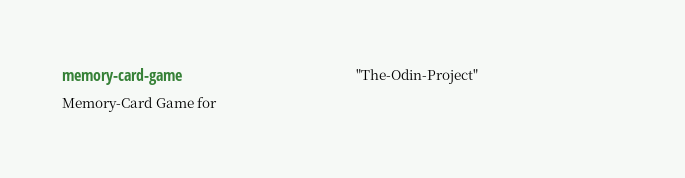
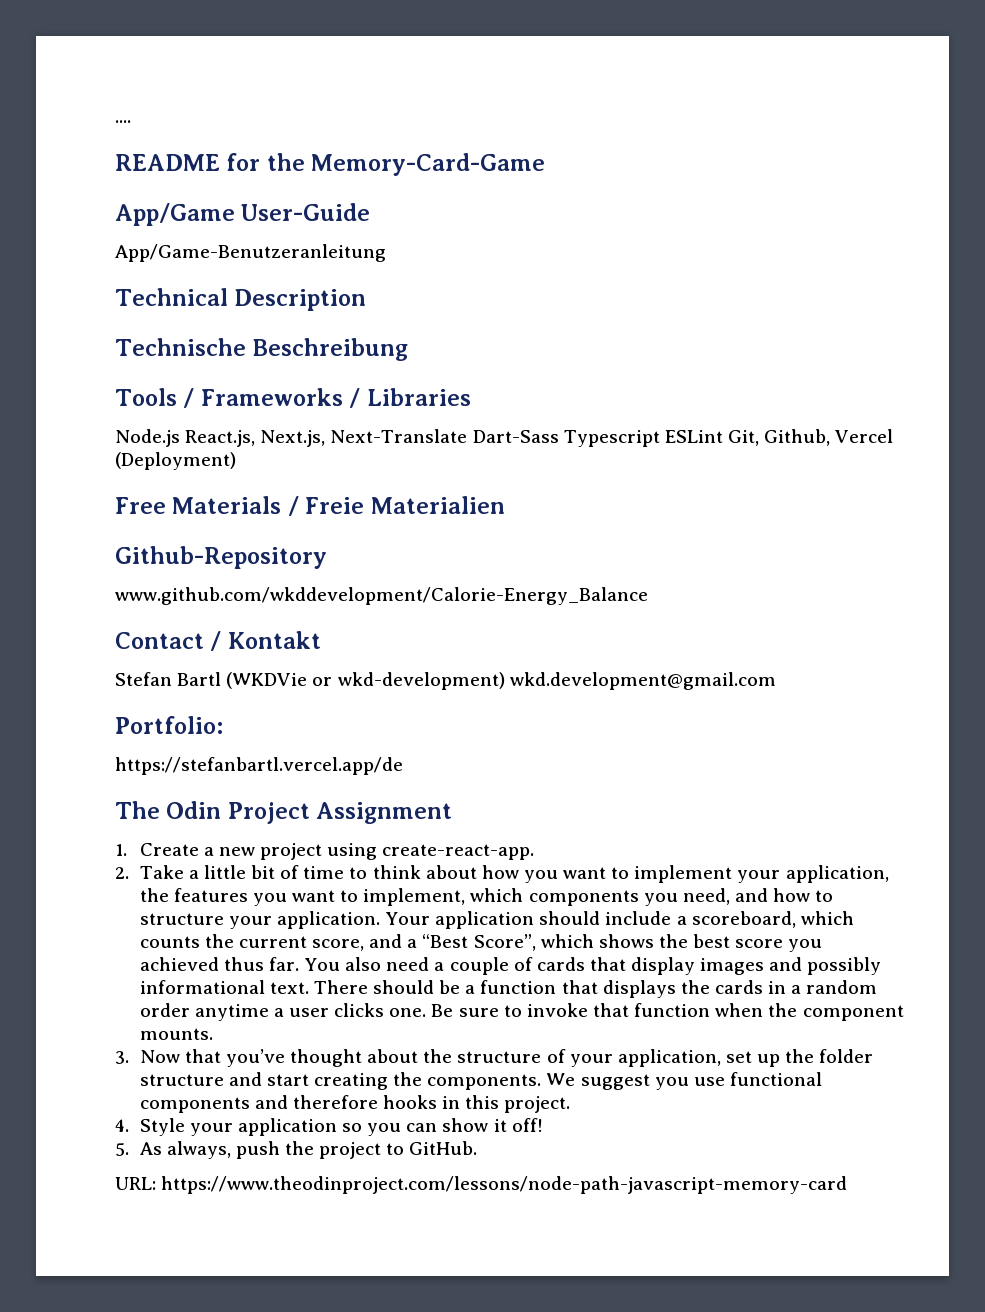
- memory-card-game
- Memory-Card Game for "The-Odin-Project"
+ ....
+ README for the Memory-Card-Game
+ App/Game User-Guide
+ App/Game-Benutzeranleitung
+ Technical Description
+ Technische Beschreibung
+ Tools / Frameworks / Libraries
+ Node.js React.js, Next.js, Next-Translate Dart-Sass Typescript ESLint Git, Github, Vercel (Deployment)
+ Free Materials / Freie Materialien
+ Github-Repository
+ www.github.com/wkddevelopment/Calorie-Energy_Balance
+ Contact / Kontakt
+ Stefan Bartl (WKDVie or wkd-development) wkd.development@gmail.com
+ Portfolio:
+ https://stefanbartl.vercel.app/de
+ The Odin Project Assignment
+ 1. Create a new project using create-react-app.
+ 2. Take a little bit of time to think about how you want to implement your application, the features you want to implement, which components you need, and how to structure your application. Your application should include a scoreboard, which counts the current score, and a “Best Score”, which shows the best score you achieved thus far. You also need a couple of cards that display images and possibly informational text. There should be a function that displays the cards in a random order anytime a user clicks one. Be sure to invoke that function when the component mounts.
+ 3. Now that you’ve thought about the structure of your application, set up the folder structure and start creating the components. We suggest you use functional components and therefore hooks in this project.
+ 4. Style your application so you can show it off!
+ 5. As always, push the project to GitHub.
+ URL: https://www.theodinproject.com/lessons/node-path-javascript-memory-card

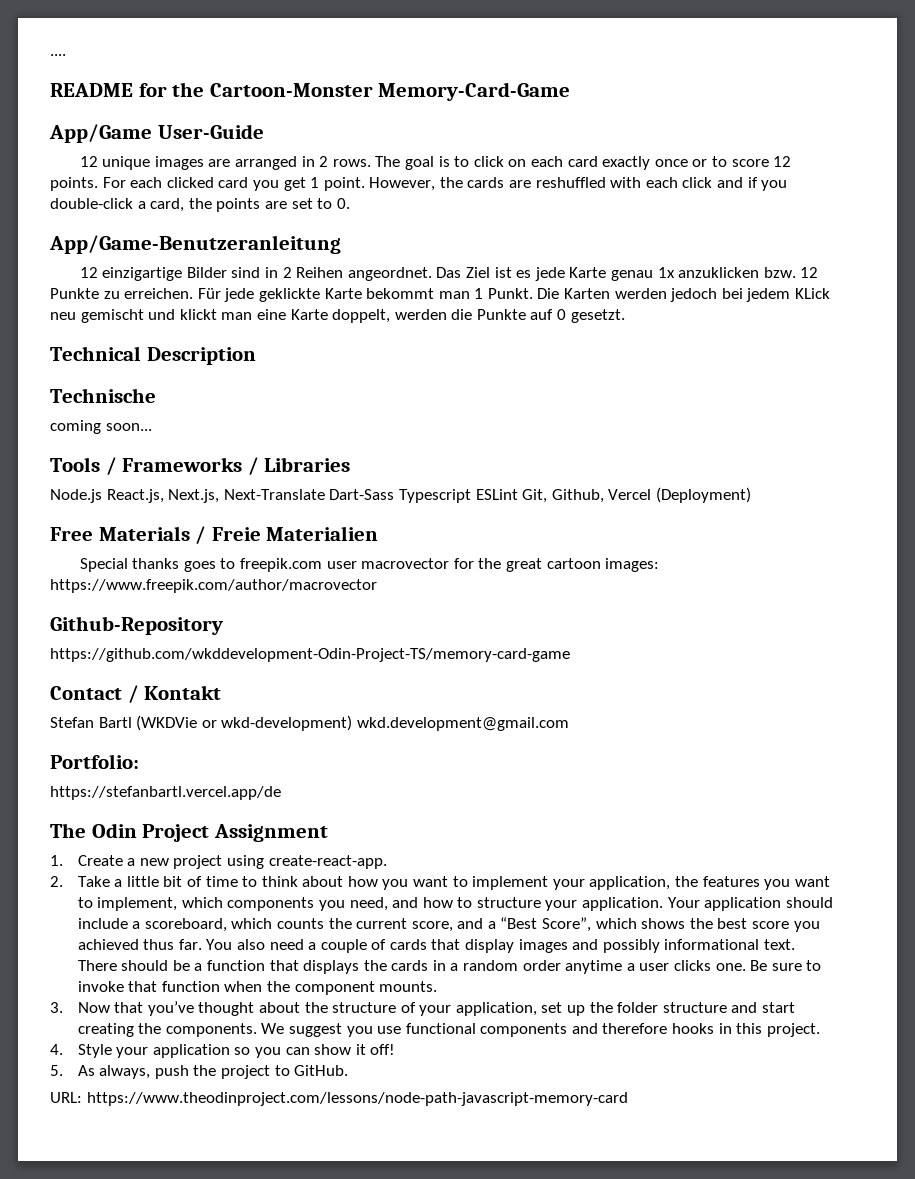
- README for the Memory-Card-Game
+ README for the Cartoon-Monster Memory-Card-Game
+ 12 unique images are arranged in 2 rows. The goal is to click on each card exactly once or to score 12 points. For each clicked card you get 1 point. However, the cards are reshuffled with each click and if you double-click a card, the points are set to 0.
  App/Game-Benutzeranleitung
+ 12 einzigartige Bilder sind in 2 Reihen angeordnet. Das Ziel ist es jede Karte genau 1x anzuklicken bzw. 12 Punkte zu erreichen. Für jede geklickte Karte bekommt man 1 Punkt. Die Karten werden jedoch bei jedem KLick neu gemischt und klickt man eine Karte doppelt, werden die Punkte auf 0 gesetzt.
- Technische Beschreibung
+ Technische
+ coming soon...
+ Special thanks goes to freepik.com user macrovector for the great cartoon images: https://www.freepik.com/author/macrovector
- www.github.com/wkddevelopment/Calorie-Energy_Balance
+ https://github.com/wkddevelopment-Odin-Project-TS/memory-card-game

